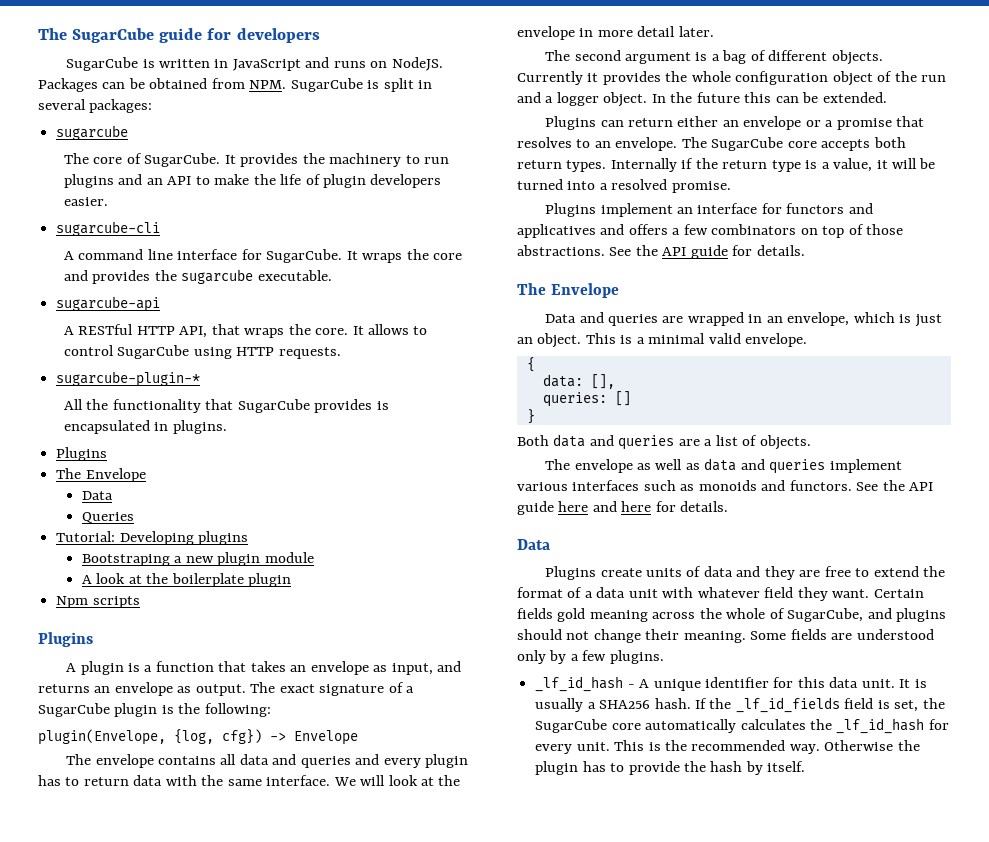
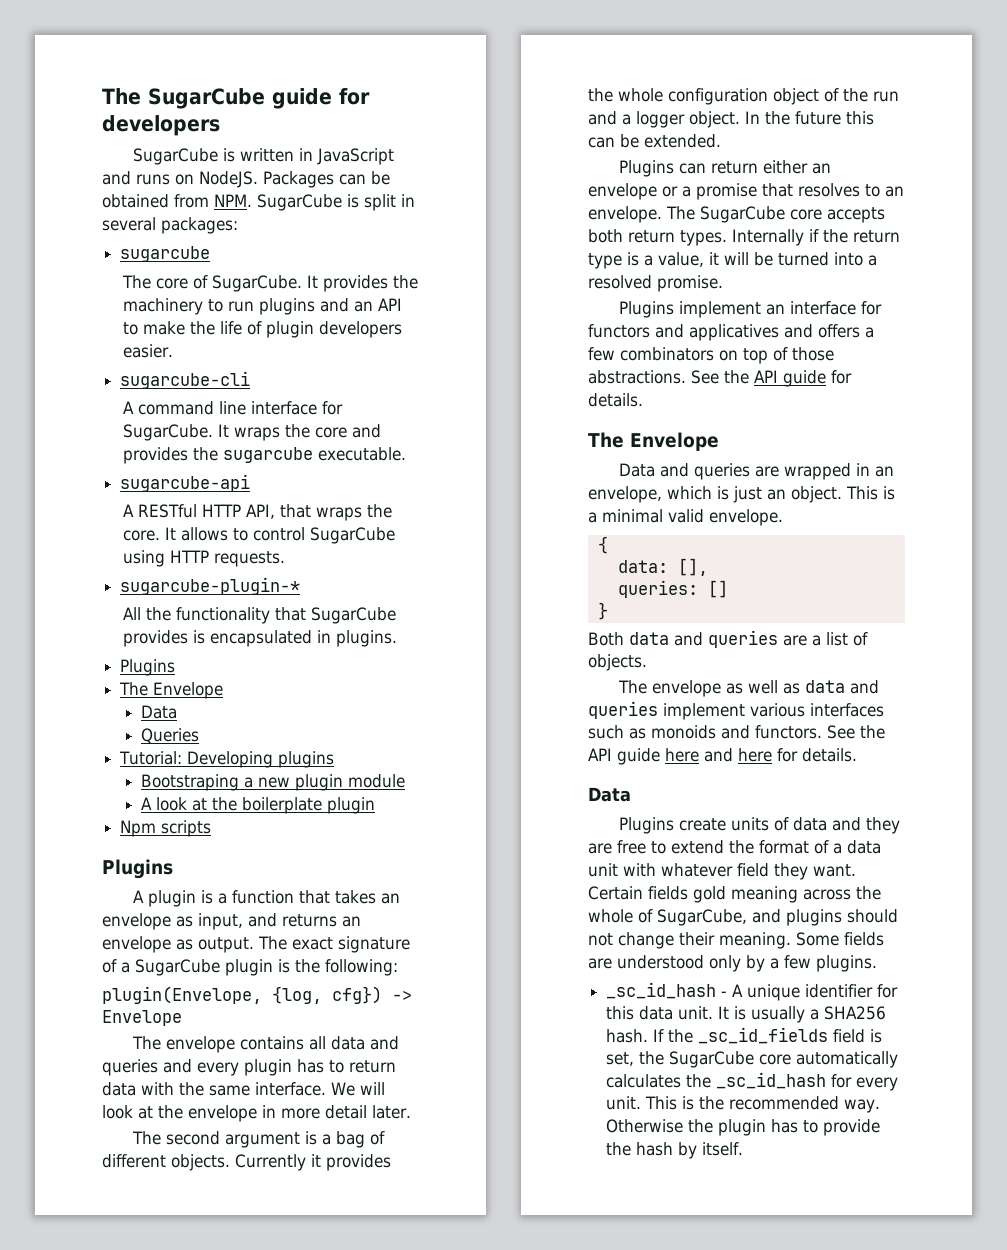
- _lf_id_hash - A unique identifier for this data unit.
+ _sc_id_hash - A unique identifier for this data unit.
- If the _lf_id_fields field is set, the SugarCube core automatically calculates the _lf_id_hash for every unit.
+ If the _sc_id_fields field is set, the SugarCube core automatically calculates the _sc_id_hash for every unit.

